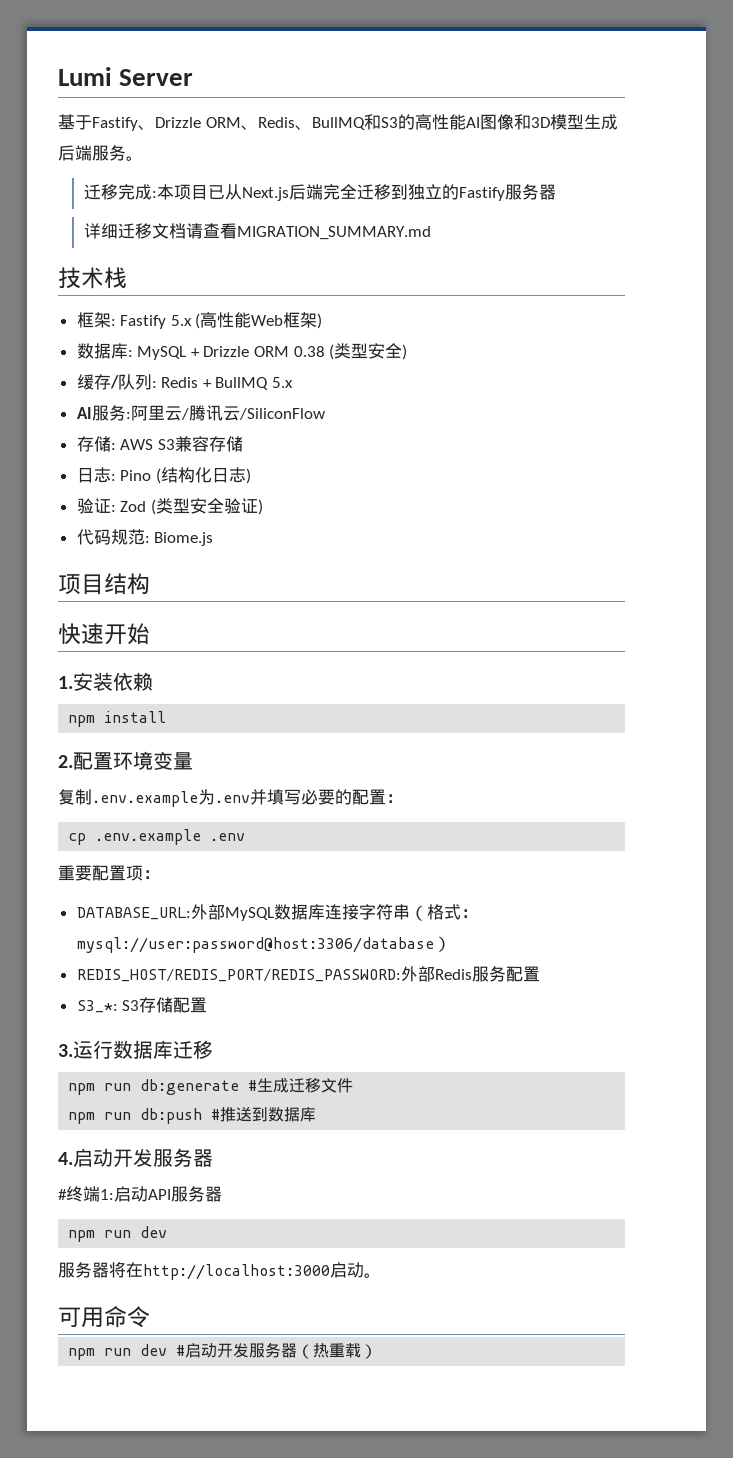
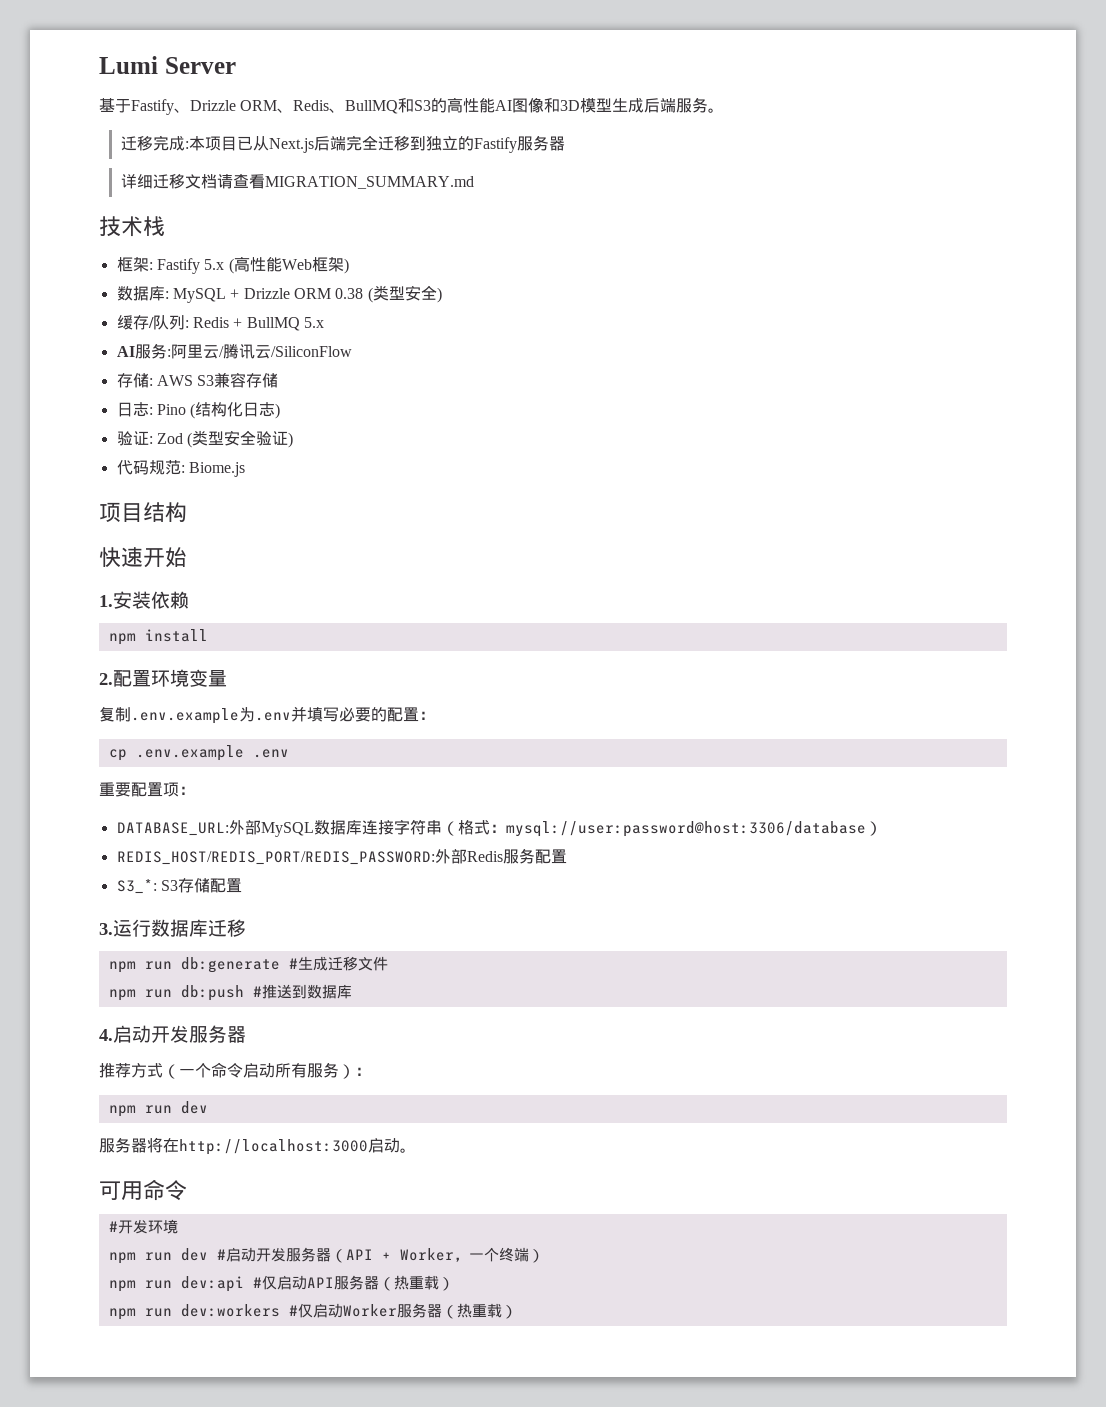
- #终端1:启动API服务器
+ 推荐方式（一个命令启动所有服务）：
+ #开发环境
- npm run dev #启动开发服务器（热重载）
+ npm run dev #启动开发服务器（API + Worker，一个终端）
+ npm run dev:api #仅启动API服务器（热重载）
+ npm run dev:workers #仅启动Worker服务器（热重载）

